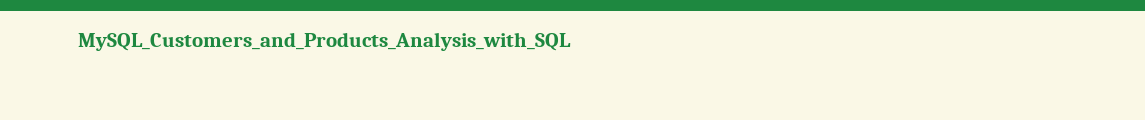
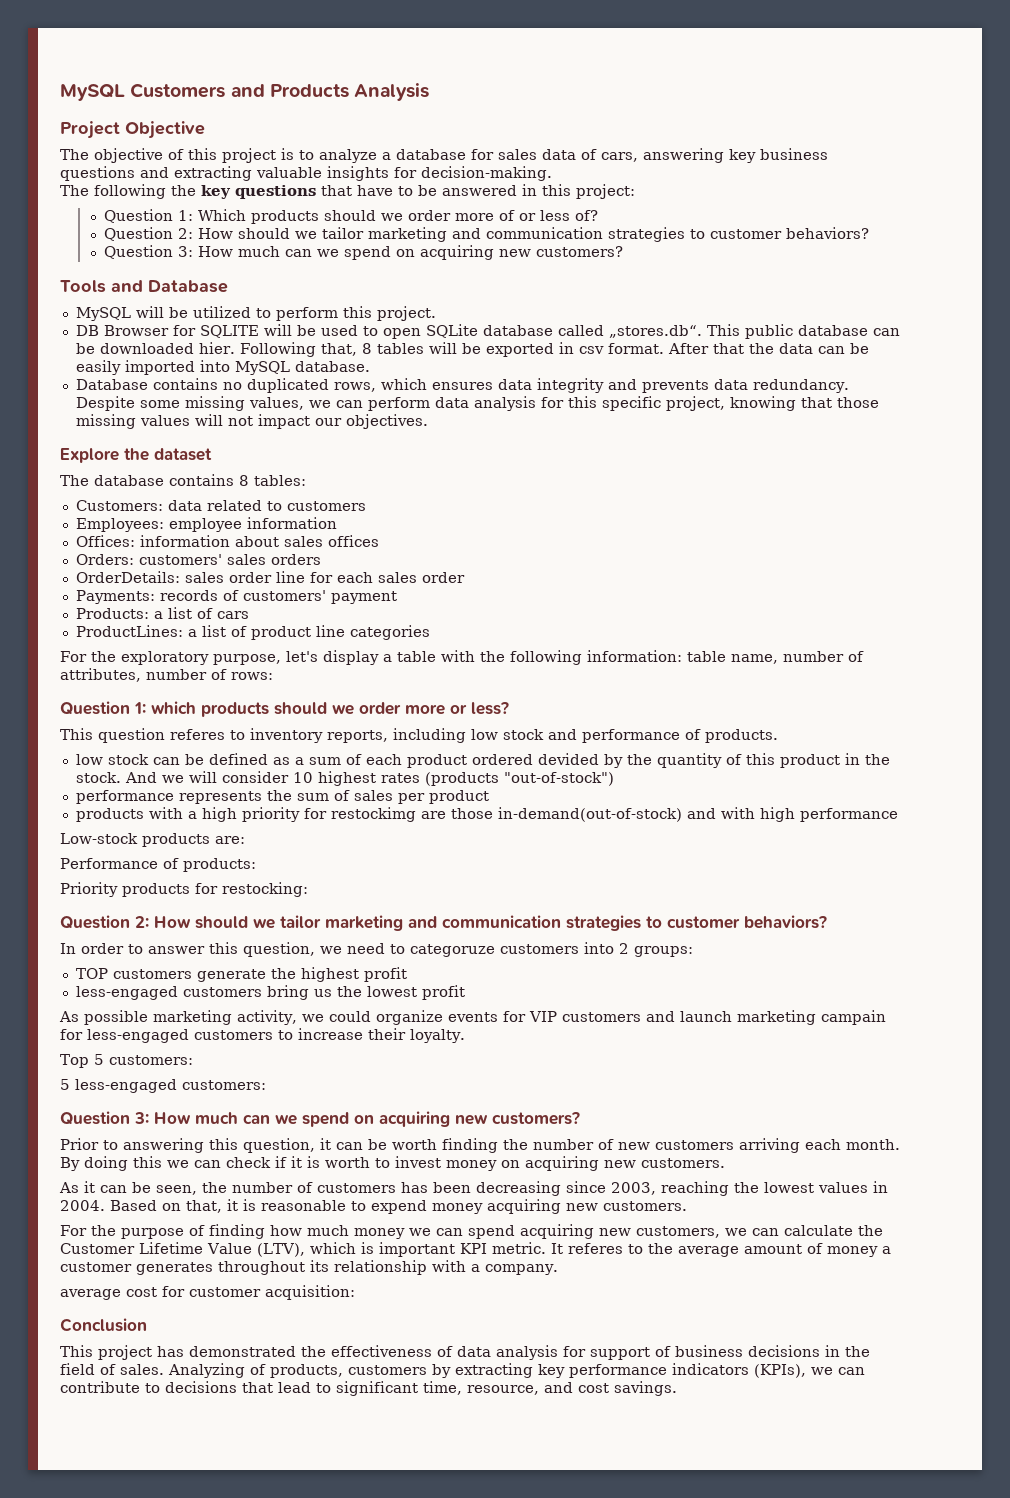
- MySQL_Customers_and_Products_Analysis_with_SQL
+ MySQL Customers and Products Analysis
+ Project Objective
+ The objective of this project is to analyze a database for sales data of cars, answering key business questions and extracting valuable insights for decision-making.
+ The following the key questions that have to be answered in this project:
+ Question 1: Which products should we order more of or less of?
+ Question 2: How should we tailor marketing and communication strategies to customer behaviors?
+ Question 3: How much can we spend on acquiring new customers?
+ Tools and Database
+ MySQL will be utilized to perform this project.
+ DB Browser for SQLITE will be used to open SQLite database called „stores.db“. This public database can be downloaded hier. Following that, 8 tables will be exported in csv format. After that the data can be easily imported into MySQL database.
+ Database contains no duplicated rows, which ensures data integrity and prevents data redundancy. Despite some missing values, we can perform data analysis for this specific project, knowing that those missing values will not impact our objectives.
+ Explore the dataset
+ The database contains 8 tables:
+ Customers: data related to customers
+ Employees: employee information
+ Offices: information about sales offices
+ Orders: customers' sales orders
+ OrderDetails: sales order line for each sales order
+ Payments: records of customers' payment
+ Products: a list of cars
+ ProductLines: a list of product line categories
+ For the exploratory purpose, let's display a table with the following information: table name, number of attributes, number of rows:
+ Question 1: which products should we order more or less?
+ This question referes to inventory reports, including low stock and performance of products.
+ low stock can be defined as a sum of each product ordered devided by the quantity of this product in the stock. And we will consider 10 highest rates (products "out-of-stock")
+ performance represents the sum of sales per product
+ products with a high priority for restockimg are those in-demand(out-of-stock) and with high performance
+ Low-stock products are:
+ Performance of products:
+ Priority products for restocking:
+ Question 2: How should we tailor marketing and communication strategies to customer behaviors?
+ In order to answer this question, we need to categoruze customers into 2 groups:
+ TOP customers generate the highest profit
+ less-engaged customers bring us the lowest profit
+ As possible marketing activity, we could organize events for VIP customers and launch marketing campain for less-engaged customers to increase their loyalty.
+ Top 5 customers:
+ 5 less-engaged customers:
+ Question 3: How much can we spend on acquiring new customers?
+ Prior to answering this question, it can be worth finding the number of new customers arriving each month. By doing this we can check if it is worth to invest money on acquiring new customers.
+ As it can be seen, the number of customers has been decreasing since 2003, reaching the lowest values in 2004. Based on that, it is reasonable to expend money acquiring new customers.
+ For the purpose of finding how much money we can spend acquiring new customers, we can calculate the Customer Lifetime Value (LTV), which is important KPI metric. It referes to the average amount of money a customer generates throughout its relationship with a company.
+ average cost for customer acquisition:
+ Conclusion
+ This project has demonstrated the effectiveness of data analysis for support of business decisions in the field of sales. Analyzing of products, customers by extracting key performance indicators (KPIs), we can contribute to decisions that lead to significant time, resource, and cost savings.

